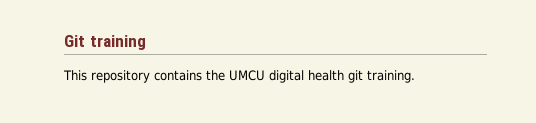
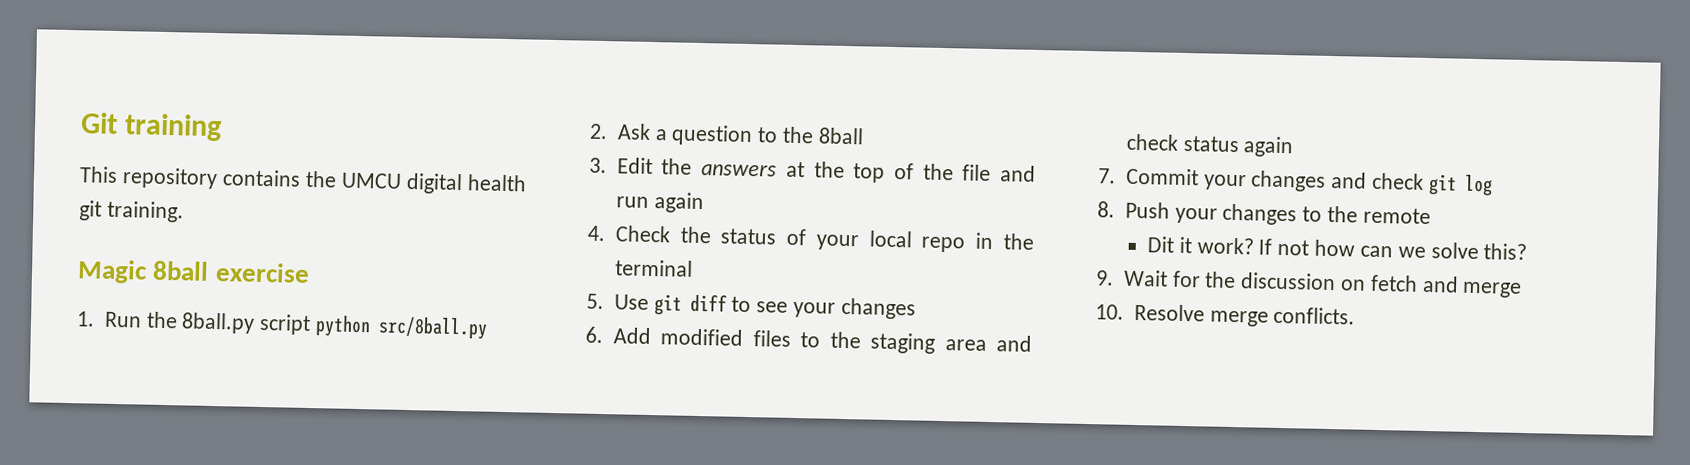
+ Magic 8ball exercise
+ 1. Run the 8ball.py script python src/8ball.py
+ 2. Ask a question to the 8ball
+ 3. Edit the answers at the top of the file and run again
+ 4. Check the status of your local repo in the terminal
+ 5. Use git diff to see your changes
+ 6. Add modified files to the staging area and check status again
+ 7. Commit your changes and check git log
+ 8. Push your changes to the remote
+ Dit it work? If not how can we solve this?
+ 9. Wait for the discussion on fetch and merge
+ 10. Resolve merge conflicts.

